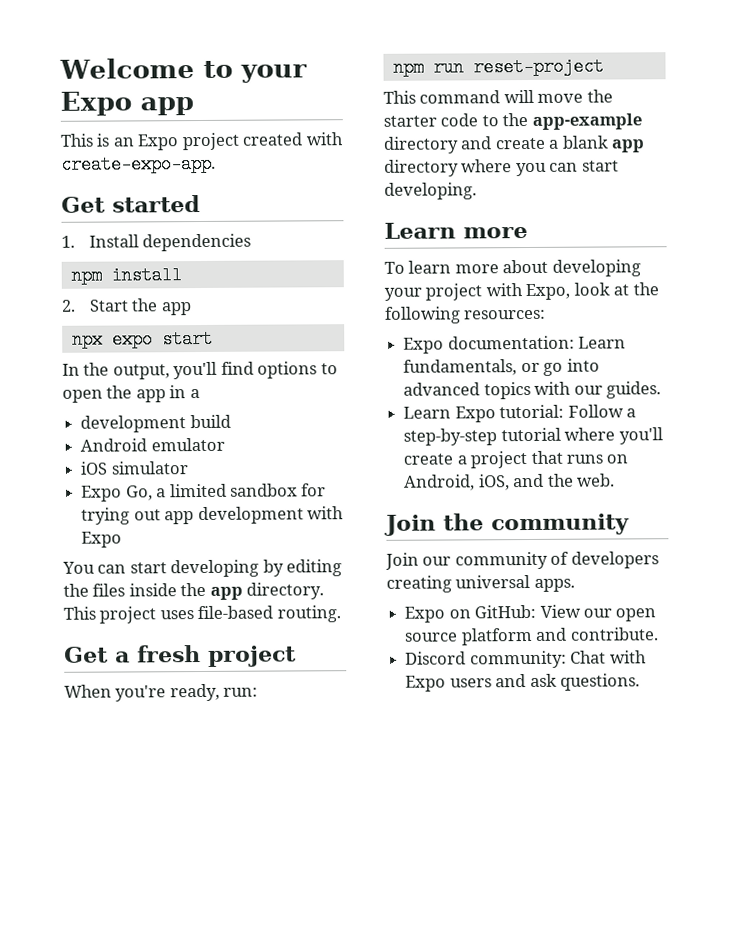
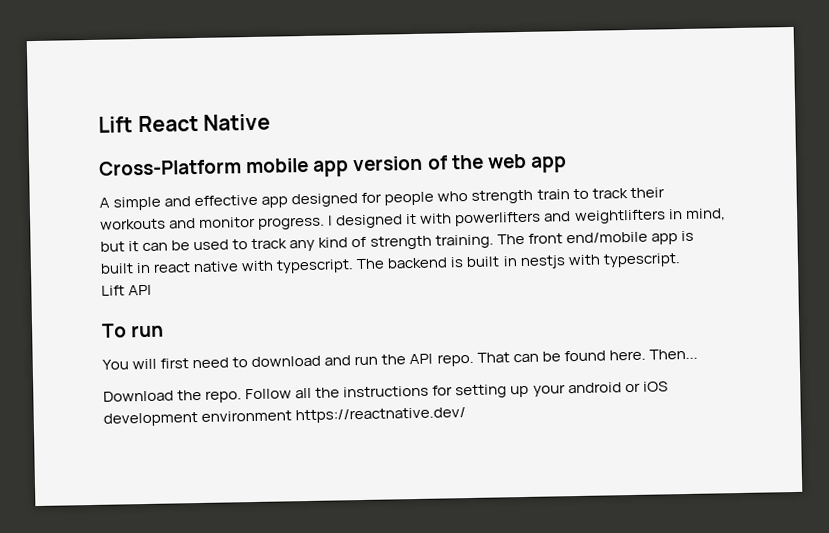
- Welcome to your Expo app
- This is an Expo project created with create-expo-app.
- Get started
- 1. Install dependencies
- npm install
- 2. Start the app
- npx expo start
- In the output, you'll find options to open the app in a
- development build
- Android emulator
- iOS simulator
- Expo Go, a limited sandbox for trying out app development with Expo
- You can start developing by editing the files inside the app directory. This project uses file-based routing.
- Get a fresh project
- When you're ready, run:
- npm run reset-project
- This command will move the starter code to the app-example directory and create a blank app directory where you can start developing.
- Learn more
- To learn more about developing your project with Expo, look at the following resources:
- Expo documentation: Learn fundamentals, or go into advanced topics with our guides.
- Learn Expo tutorial: Follow a step-by-step tutorial where you'll create a project that runs on Android, iOS, and the web.
- Join the community
- Join our community of developers creating universal apps.
- Expo on GitHub: View our open source platform and contribute.
- Discord community: Chat with Expo users and ask questions.
+ Lift React Native
+ Cross-Platform mobile app version of the web app
+ A simple and effective app designed for people who strength train to track their workouts and monitor progress. I designed it with powerlifters and weightlifters in mind, but it can be used to track any kind of strength training. The front end/mobile app is built in react native with typescript. The backend is built in nestjs with typescript.
+ Lift API
+ To run
+ You will first need to download and run the API repo. That can be found here. Then...
+ Download the repo. Follow all the instructions for setting up your android or iOS development environment https://reactnative.dev/

